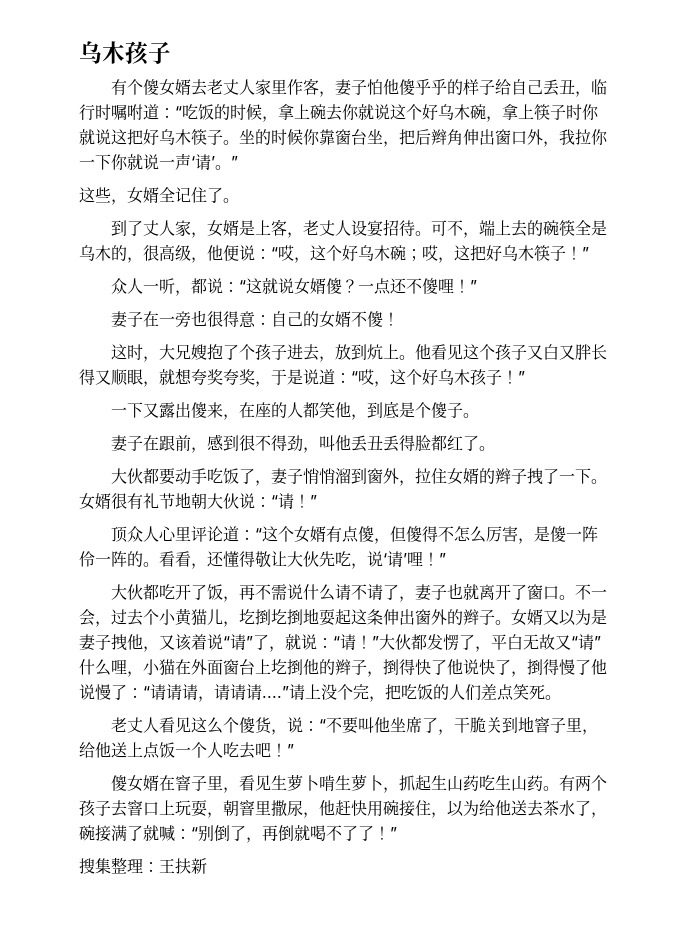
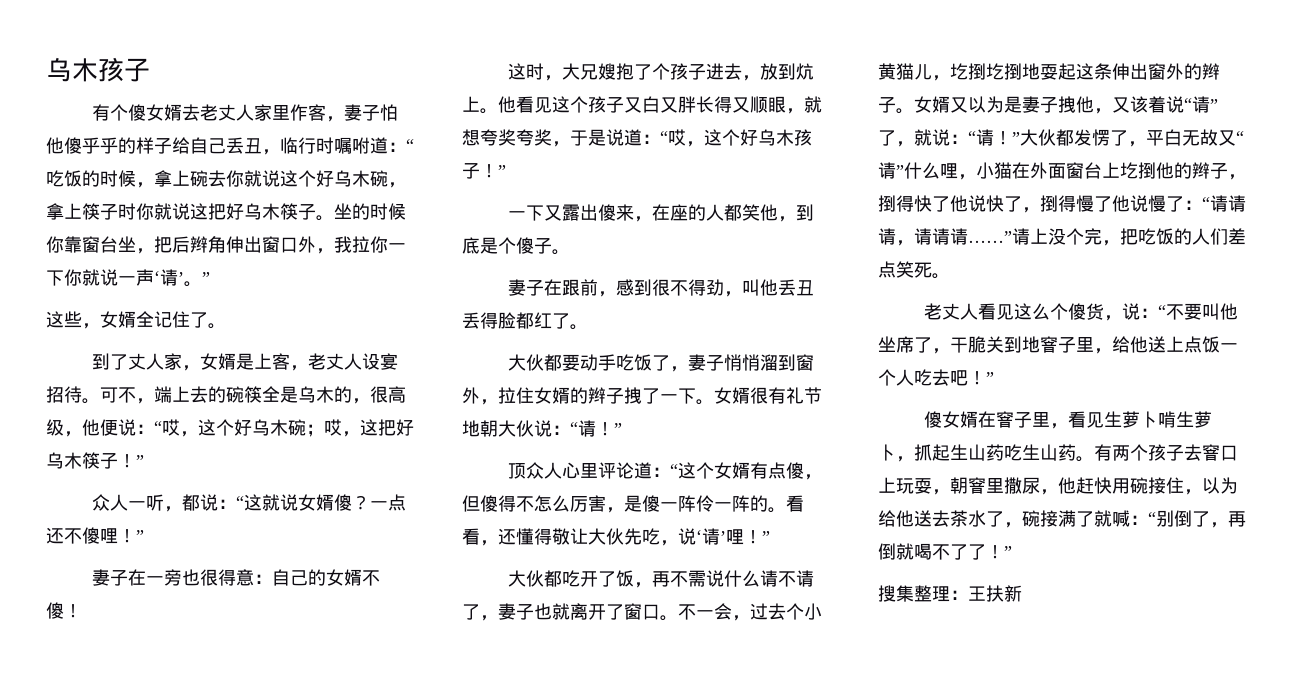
- 女婿又以为是妻子拽他，又该着说“请”了，就说：“请！”大伙都发愣了，平白无故又“请”什么哩，小猫在外面窗台上圪捯他的辫子，捯得快了他说快了，捯得慢了他说慢了：“请请请，请请请....”
+ 女婿又以为是妻子拽他，又该着说“请”了，就说：“请！”大伙都发愣了，平白无故又“请”什么哩，小猫在外面窗台上圪捯他的辫子，捯得快了他说快了，捯得慢了他说慢了：“请请请，请请请……”

